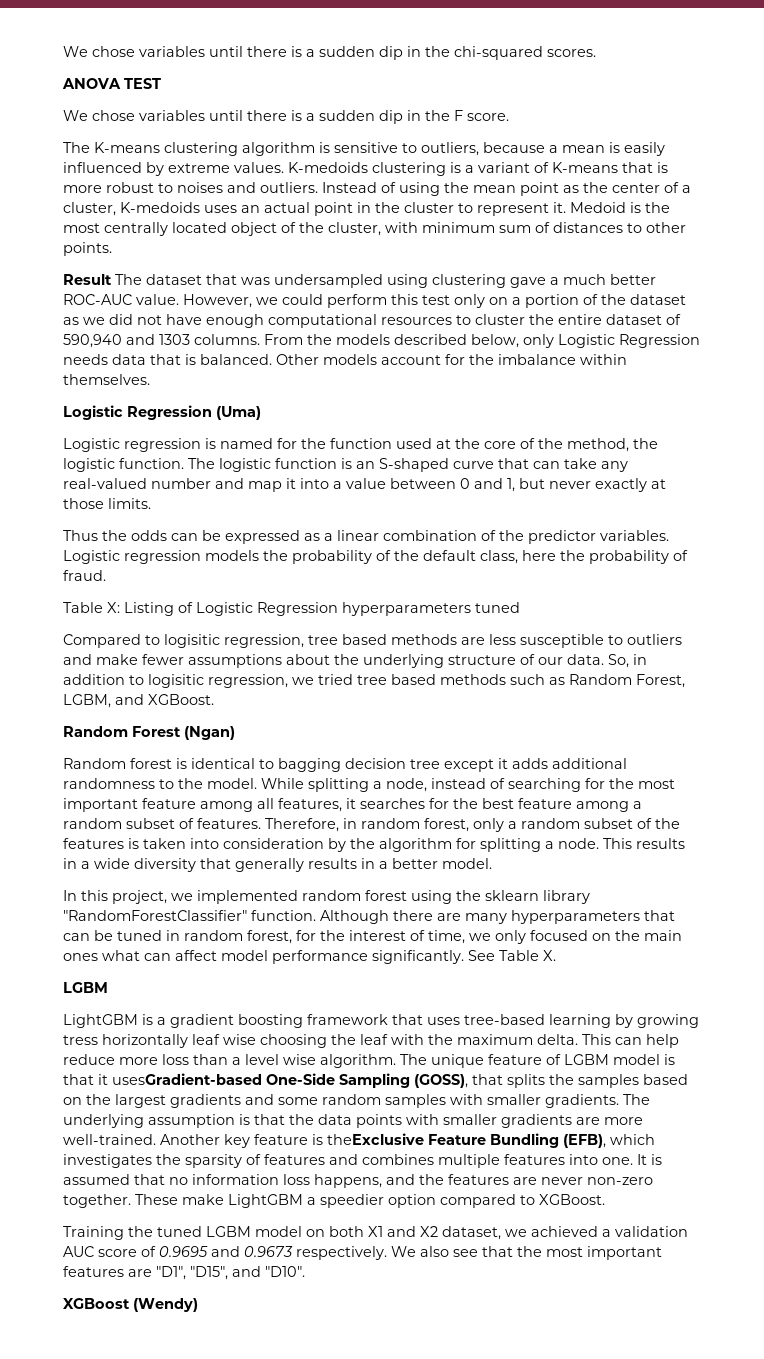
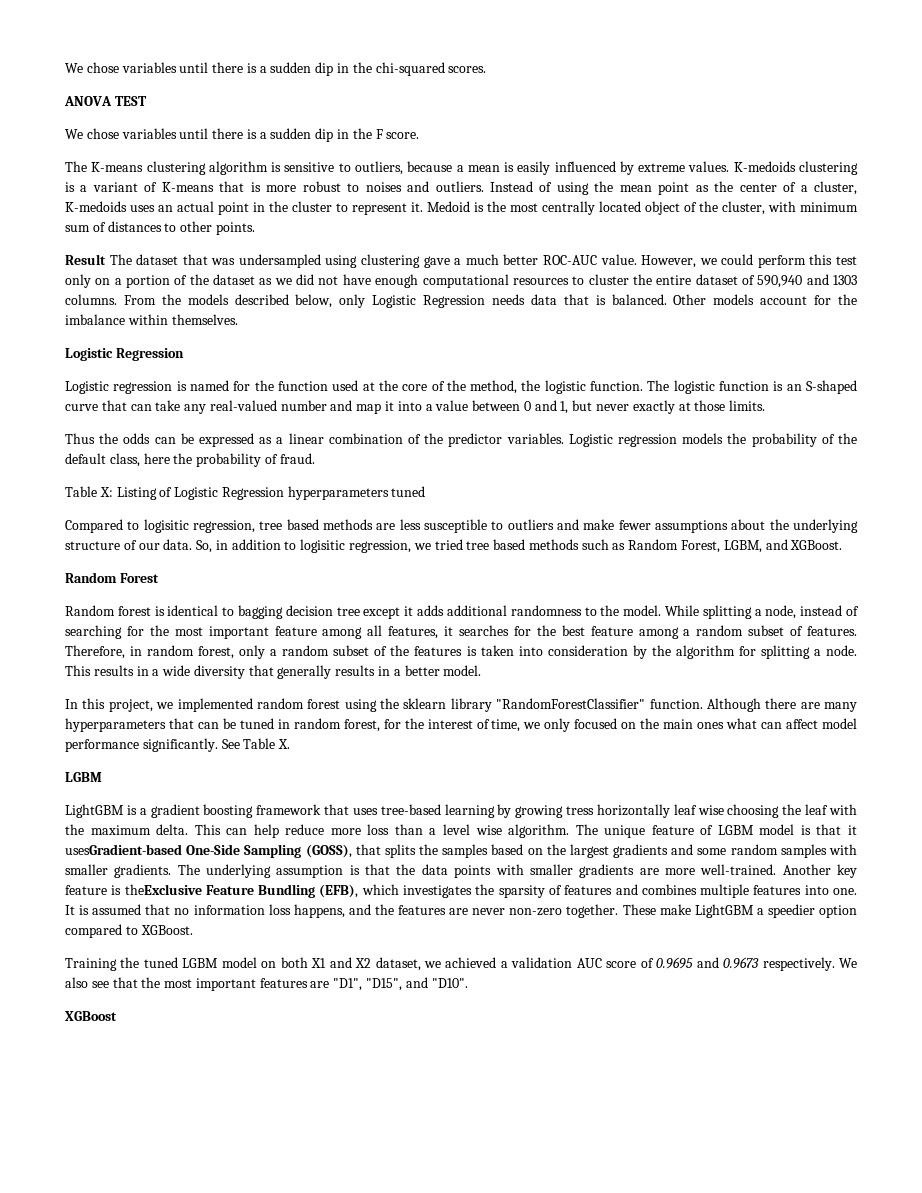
  Other models account for the imbalance within themselves.
- Logistic Regression (Uma)
+ Logistic Regression
- Random Forest (Ngan)
+ Random Forest
- XGBoost (Wendy)
+ XGBoost

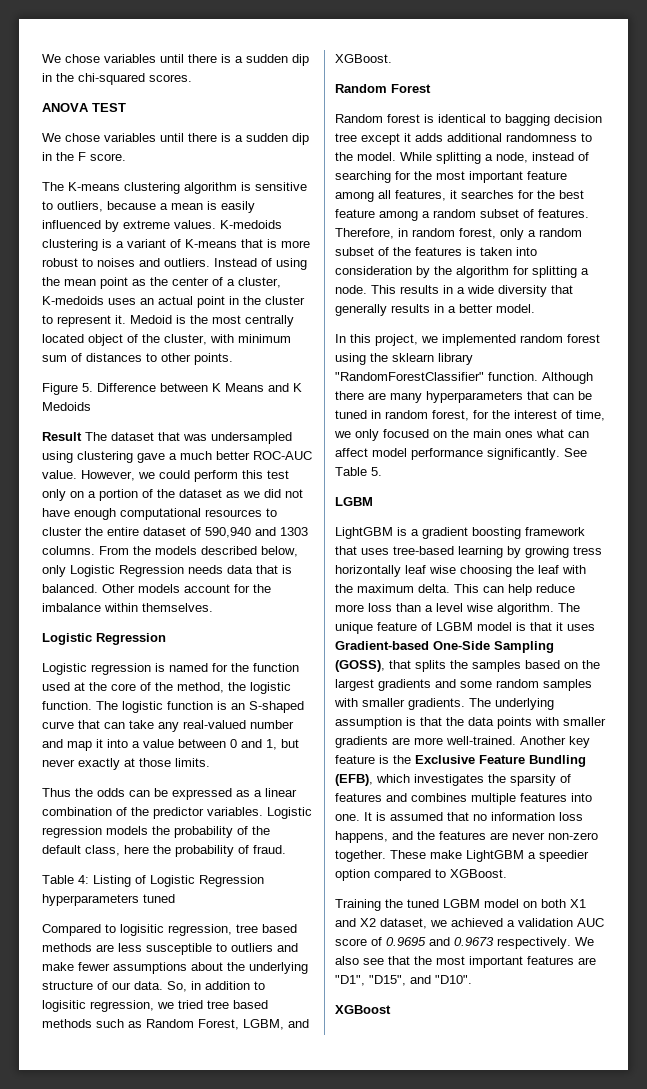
+ Figure 5. Difference between K Means and K Medoids
- Table X: Listing of Logistic Regression hyperparameters tuned
+ Table 4: Listing of Logistic Regression hyperparameters tuned
- See Table X.
+ See Table 5.
- The unique feature of LGBM model is that it usesGradient-based One-Side Sampling (GOSS), that splits the samples based on the largest gradients and some random samples with smaller gradients.
+ The unique feature of LGBM model is that it uses Gradient-based One-Side Sampling (GOSS), that splits the samples based on the largest gradients and some random samples with smaller gradients.
- Another key feature is theExclusive Feature Bundling (EFB), which investigates the sparsity of features and combines multiple features into one.
+ Another key feature is the Exclusive Feature Bundling (EFB), which investigates the sparsity of features and combines multiple features into one.

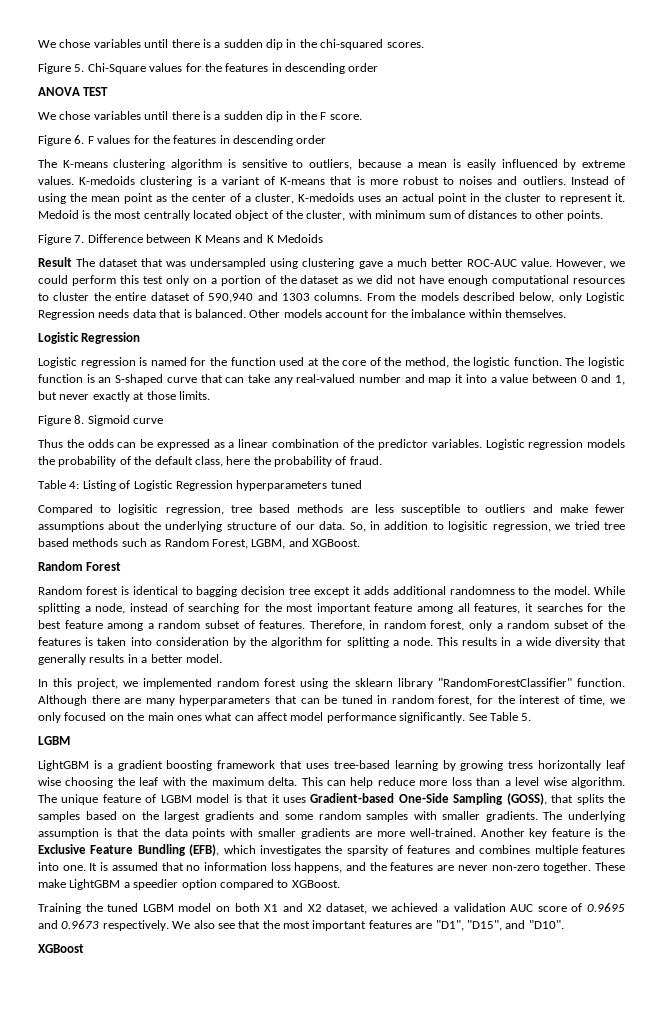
+ Figure 5. Chi-Square values for the features in descending order
+ Figure 6. F values for the features in descending order
- Figure 5. Difference between K Means and K Medoids
+ Figure 7. Difference between K Means and K Medoids
+ Figure 8. Sigmoid curve

